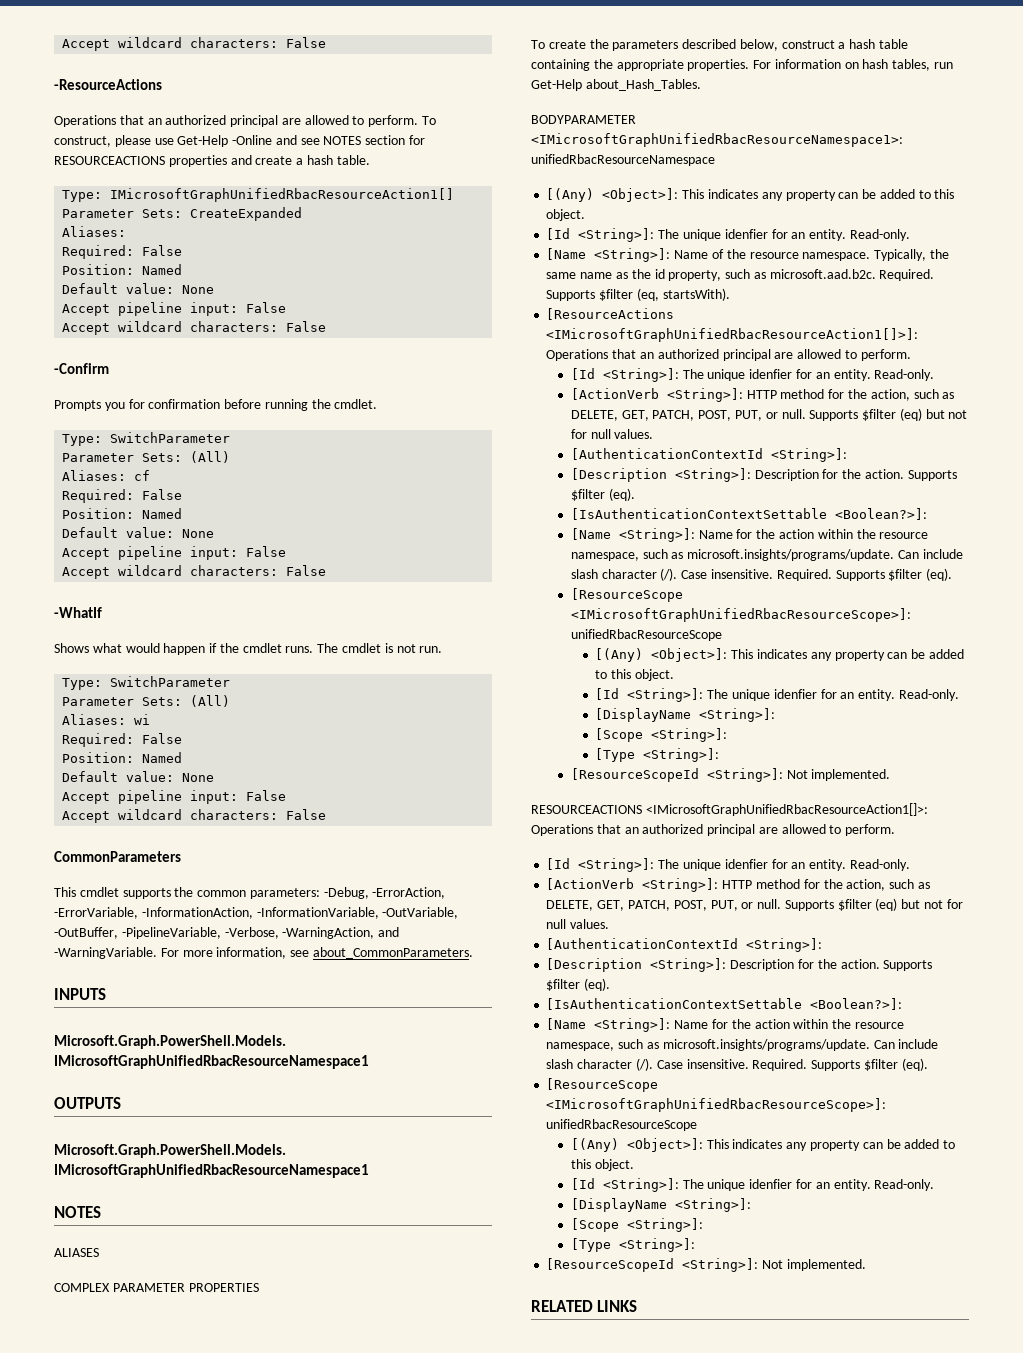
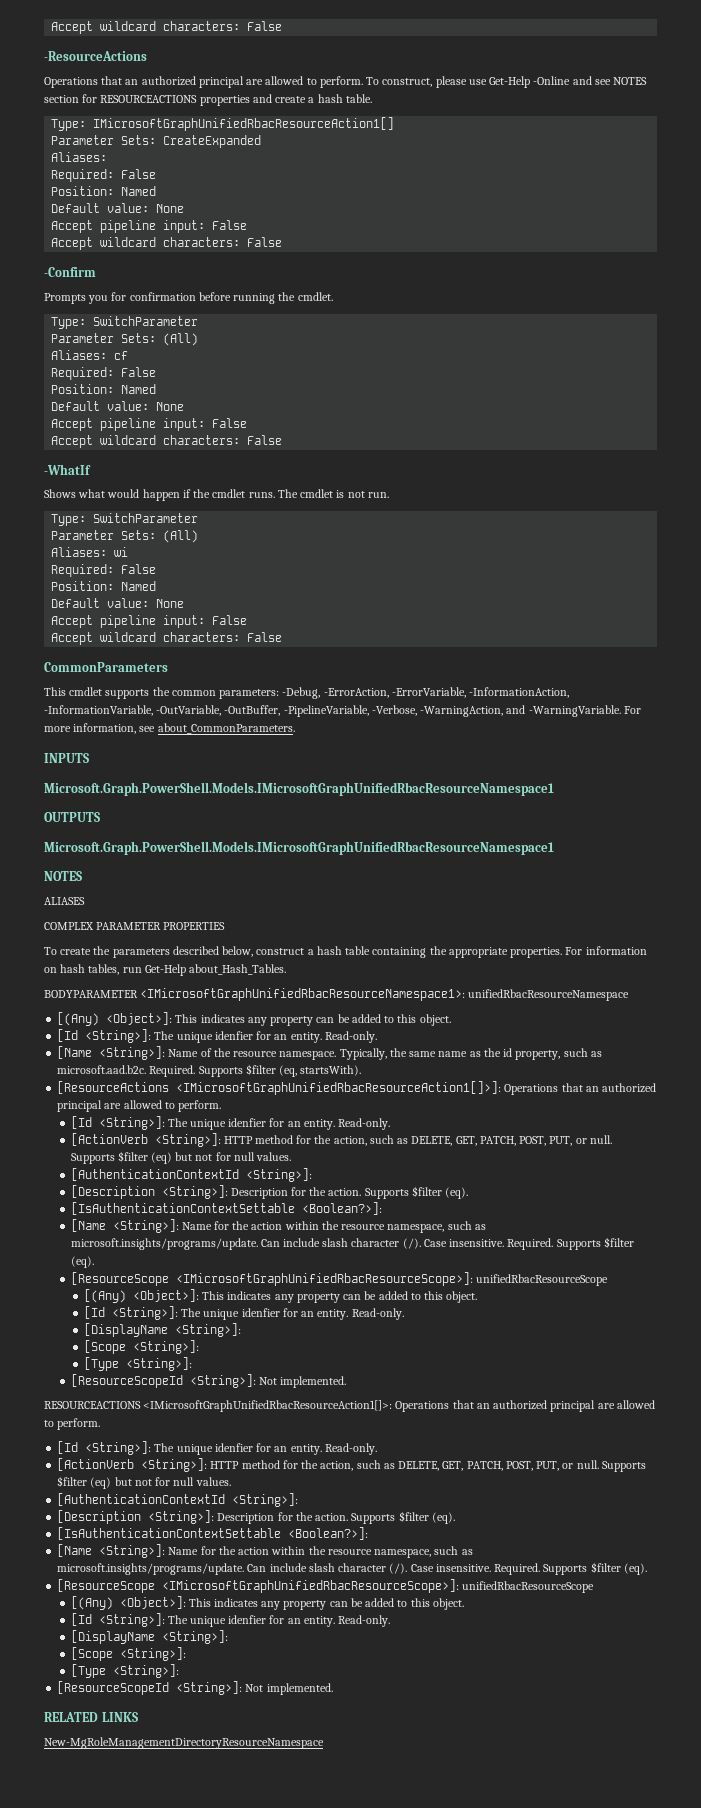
+ New-MgRoleManagementDirectoryResourceNamespace

